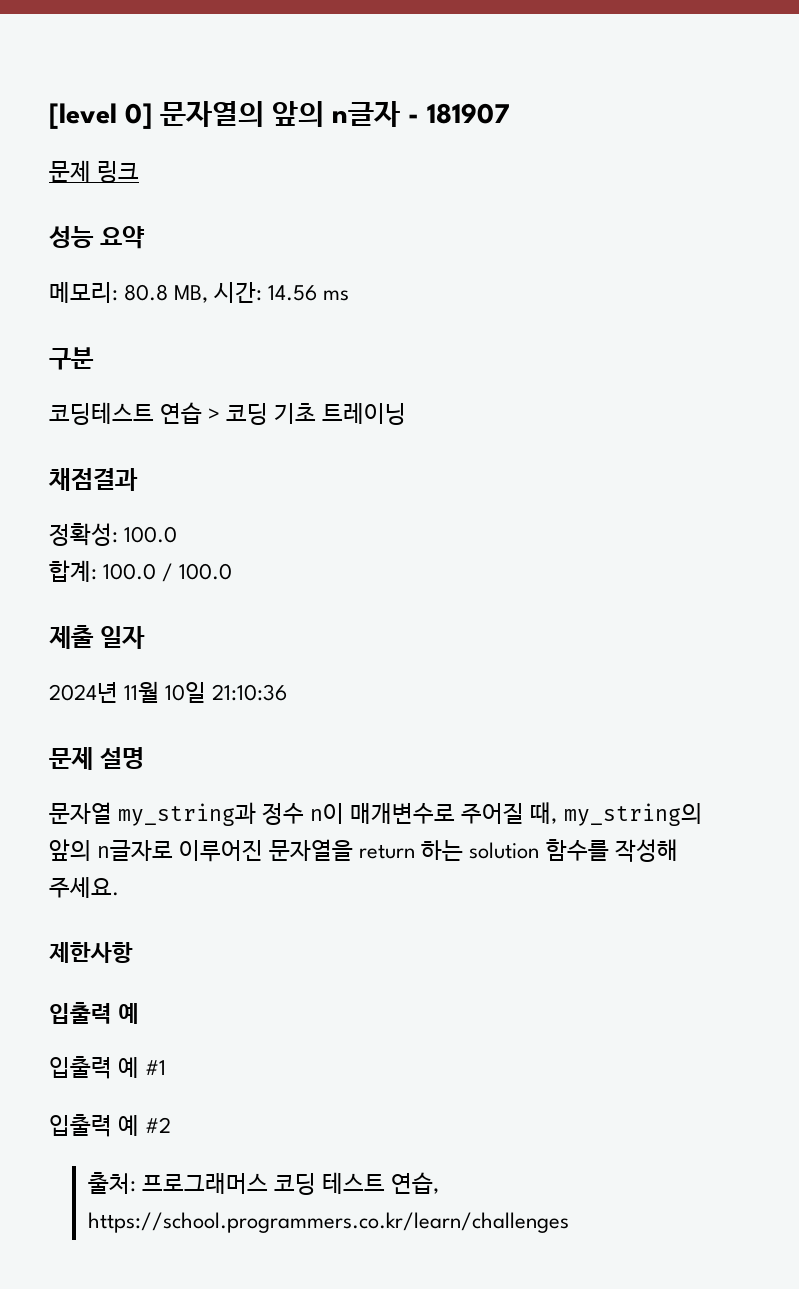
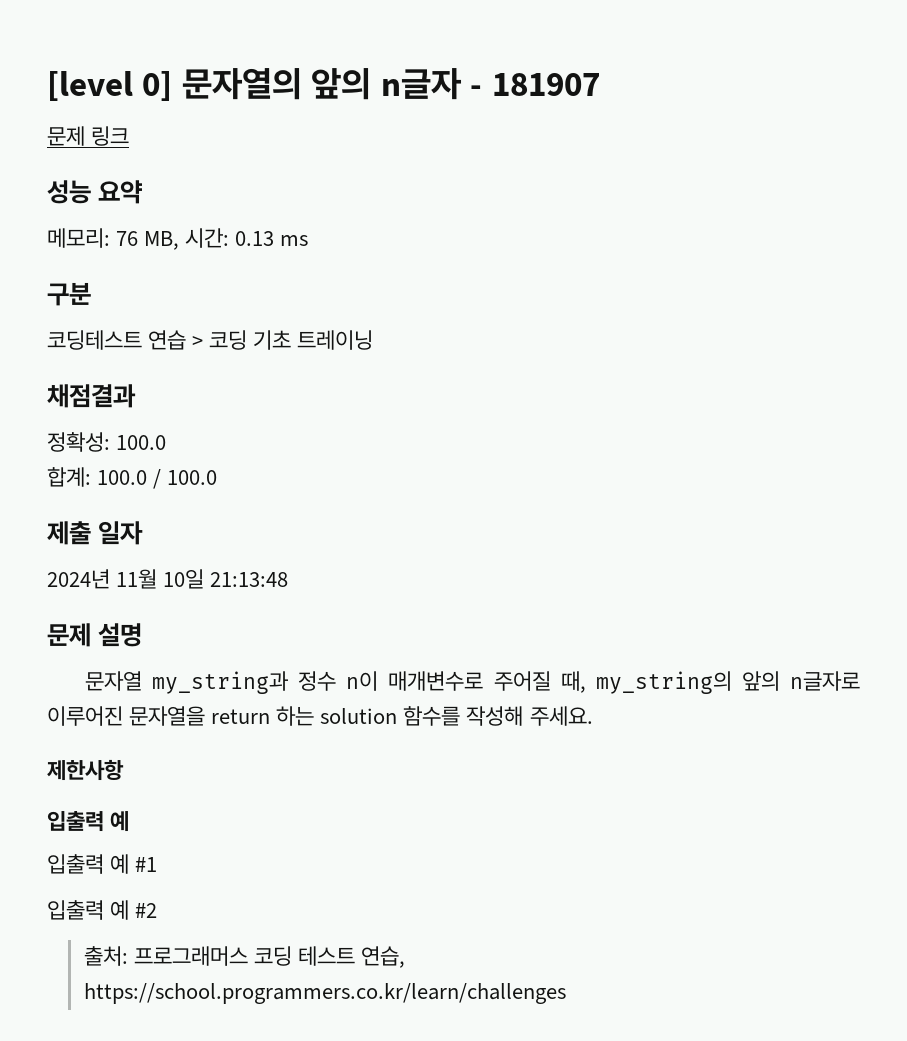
- 메모리: 80.8 MB, 시간: 14.56 ms
+ 메모리: 76 MB, 시간: 0.13 ms
- 2024년 11월 10일 21:10:36
+ 2024년 11월 10일 21:13:48

